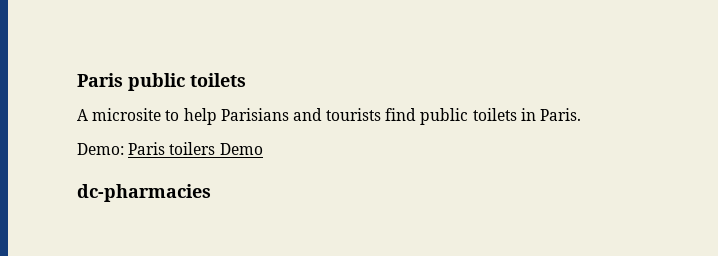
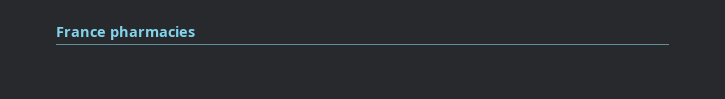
- Paris public toilets
- A microsite to help Parisians and tourists find public toilets in Paris.
- Demo: Paris toilers Demo
- dc-pharmacies
+ France pharmacies

